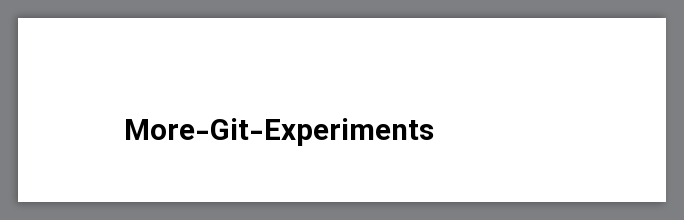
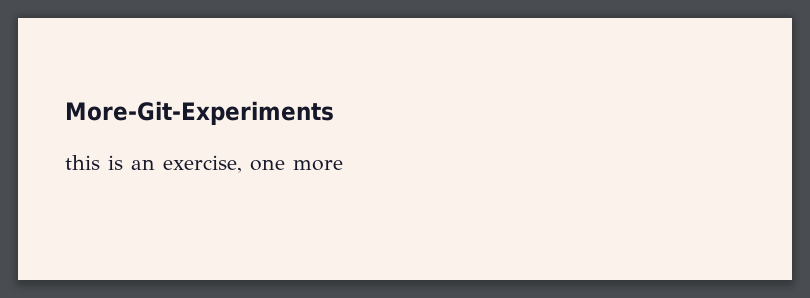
+ this is an exercise, one more

